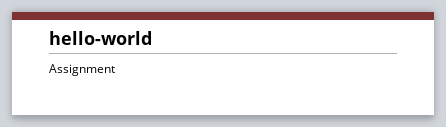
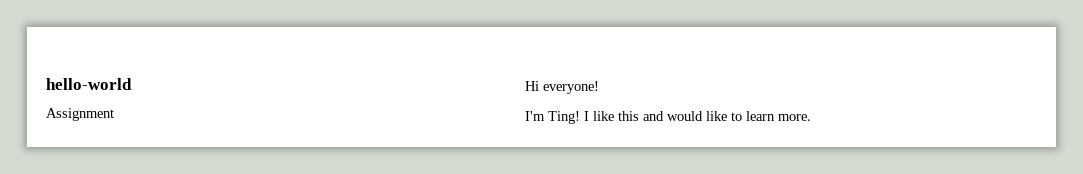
+ Hi everyone!
+ I'm Ting! I like this and would like to learn more.

